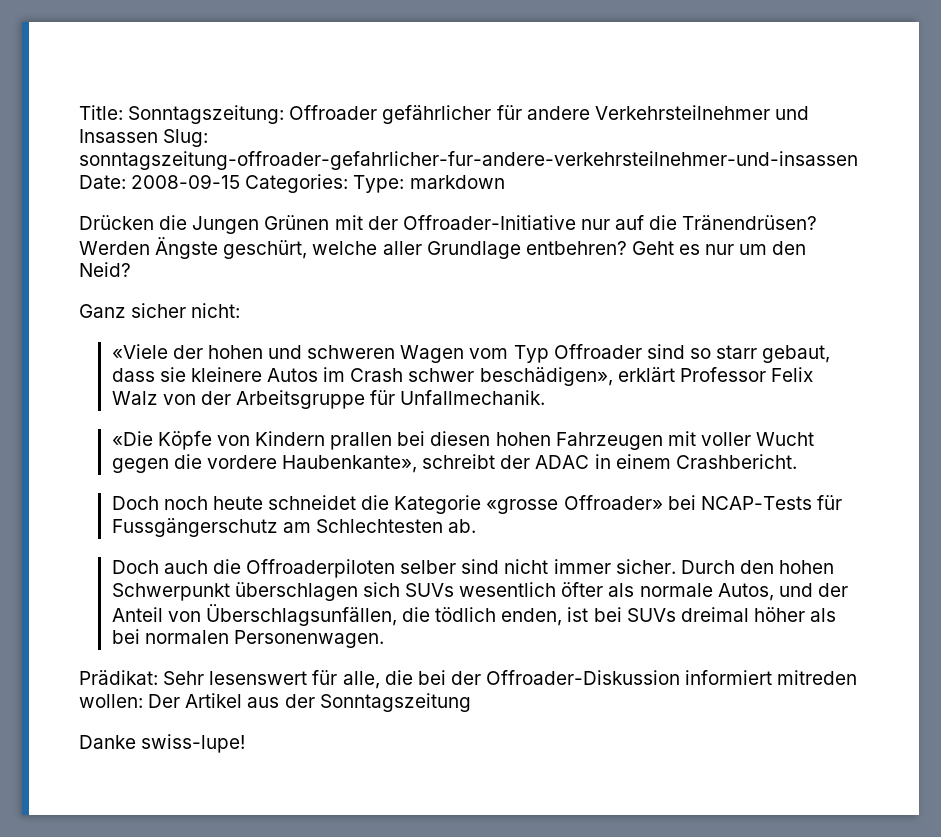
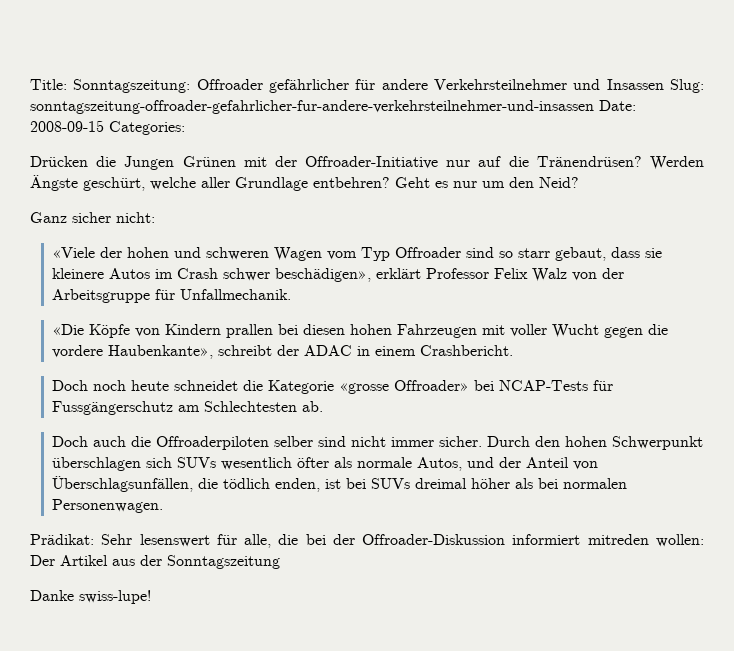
- Title: Sonntagszeitung: Offroader gefährlicher für andere Verkehrsteilnehmer und Insassen Slug: sonntagszeitung-offroader-gefahrlicher-fur-andere-verkehrsteilnehmer-und-insassen Date: 2008-09-15 Categories: Type: markdown
+ Title: Sonntagszeitung: Offroader gefährlicher für andere Verkehrsteilnehmer und Insassen Slug: sonntagszeitung-offroader-gefahrlicher-fur-andere-verkehrsteilnehmer-und-insassen Date: 2008-09-15 Categories:

